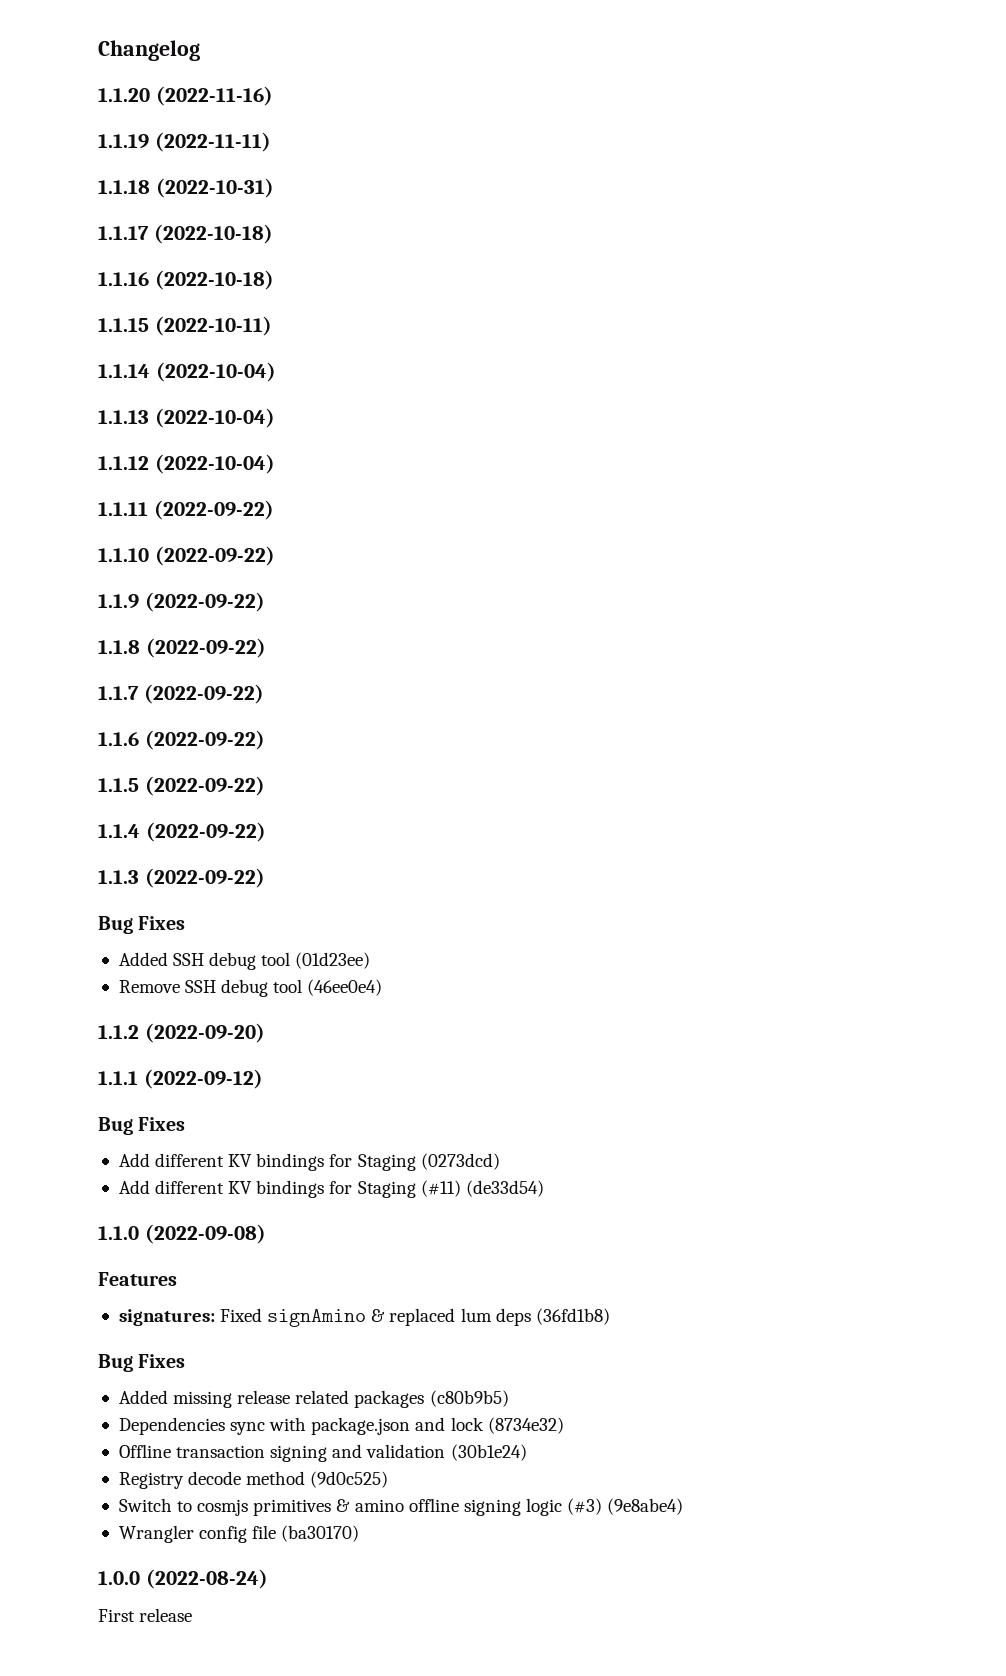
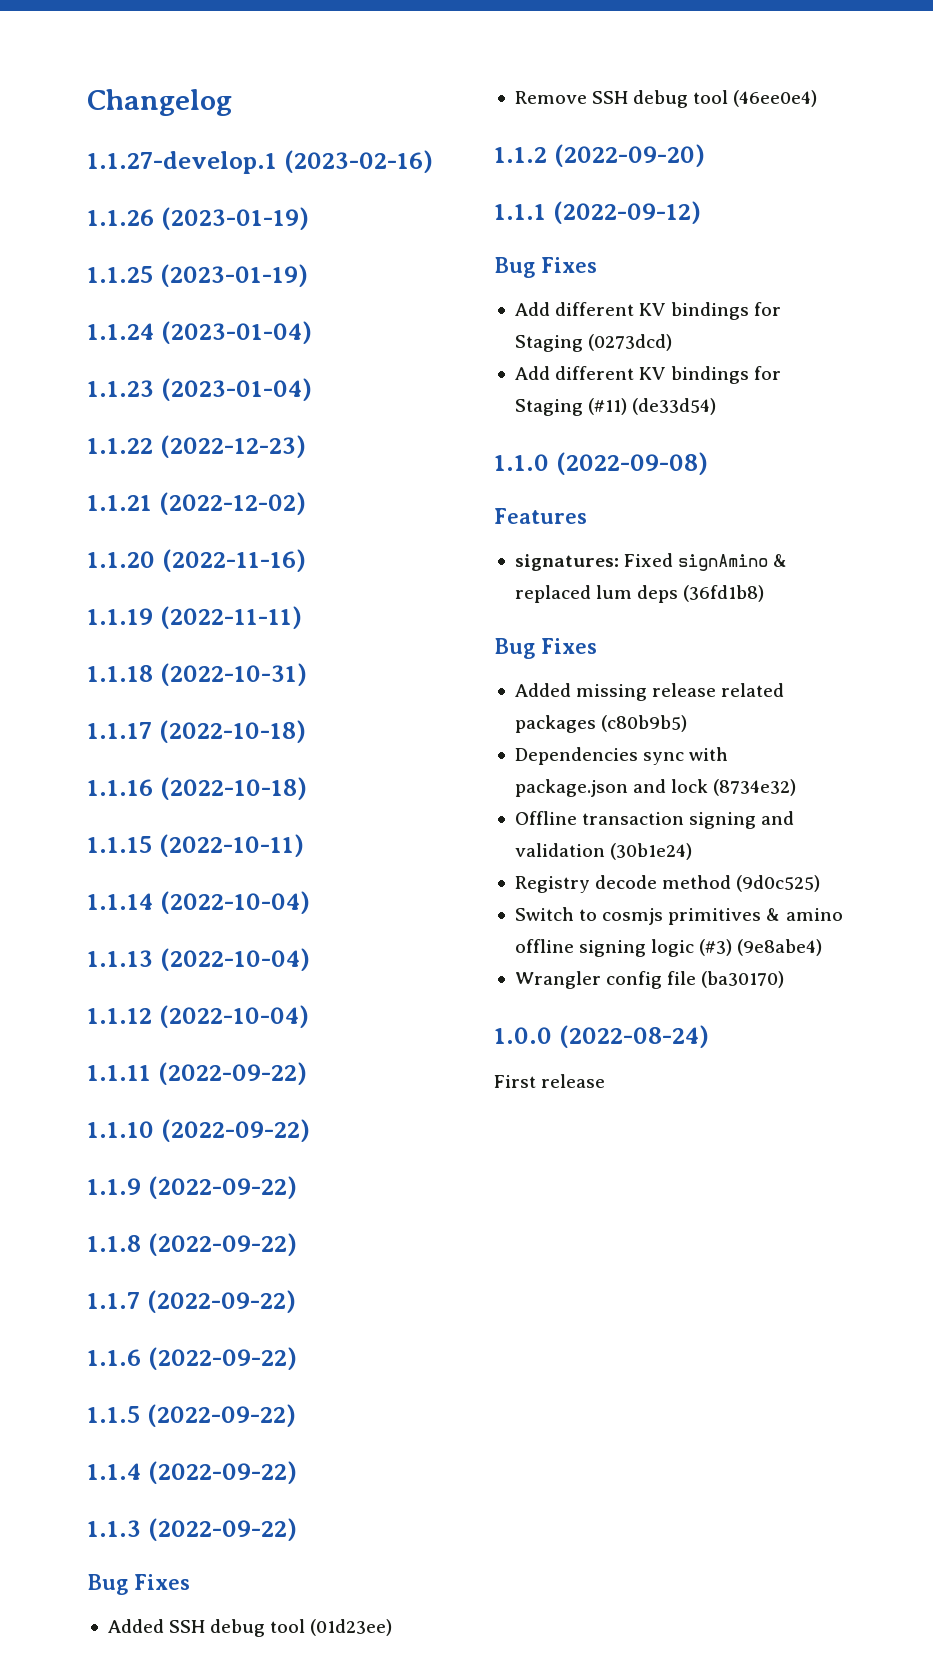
+ 1.1.27-develop.1 (2023-02-16)
+ 1.1.26 (2023-01-19)
+ 1.1.25 (2023-01-19)
+ 1.1.24 (2023-01-04)
+ 1.1.23 (2023-01-04)
+ 1.1.22 (2022-12-23)
+ 1.1.21 (2022-12-02)

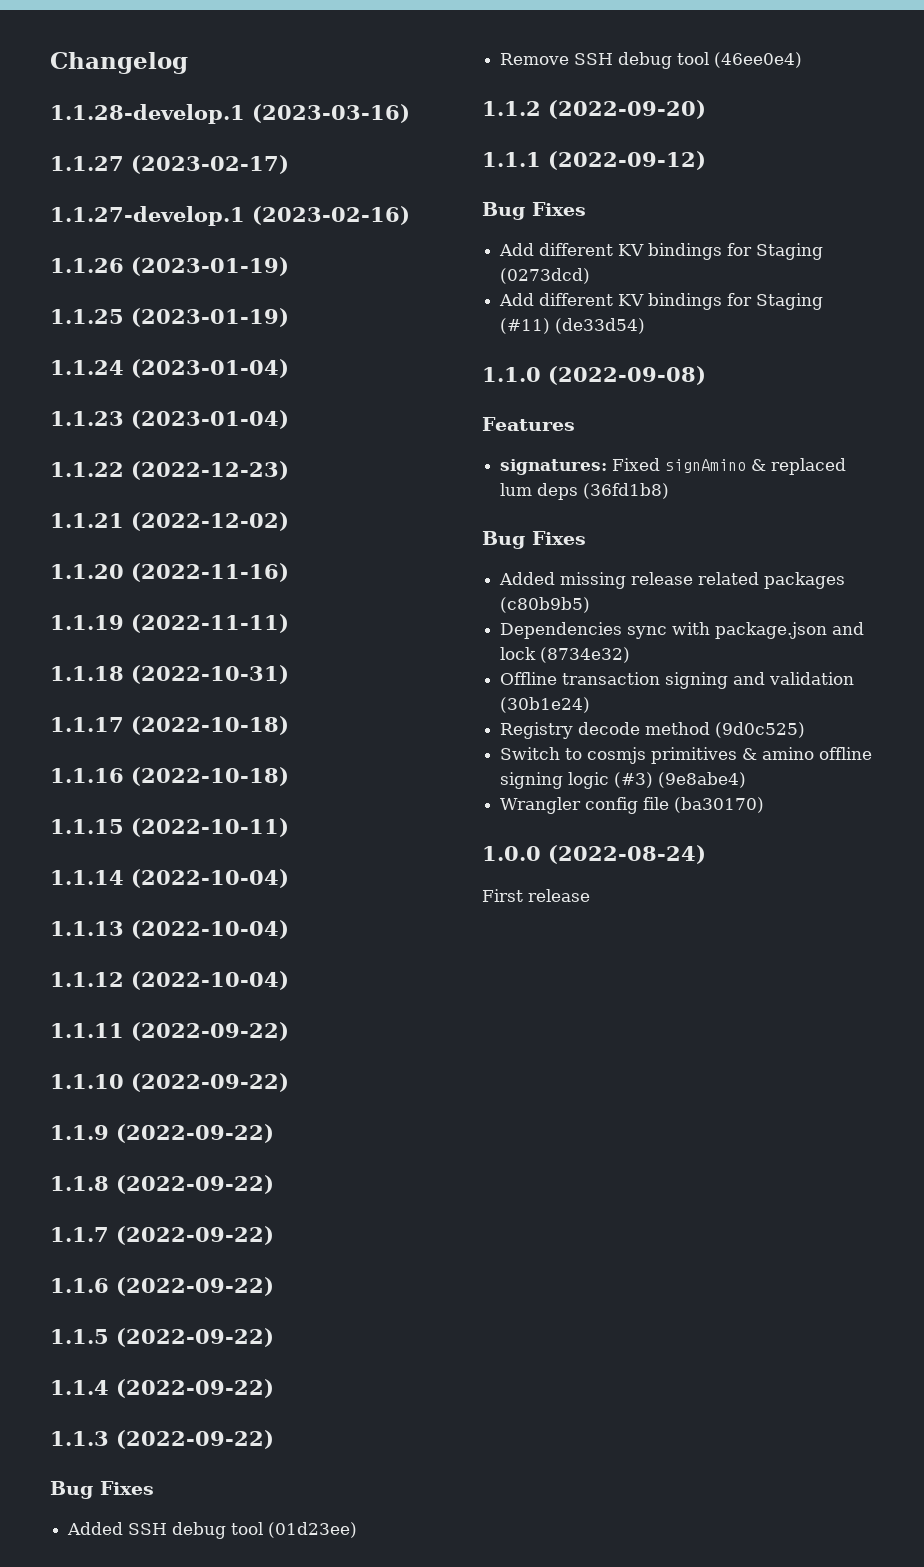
+ 1.1.28-develop.1 (2023-03-16)
+ 1.1.27 (2023-02-17)

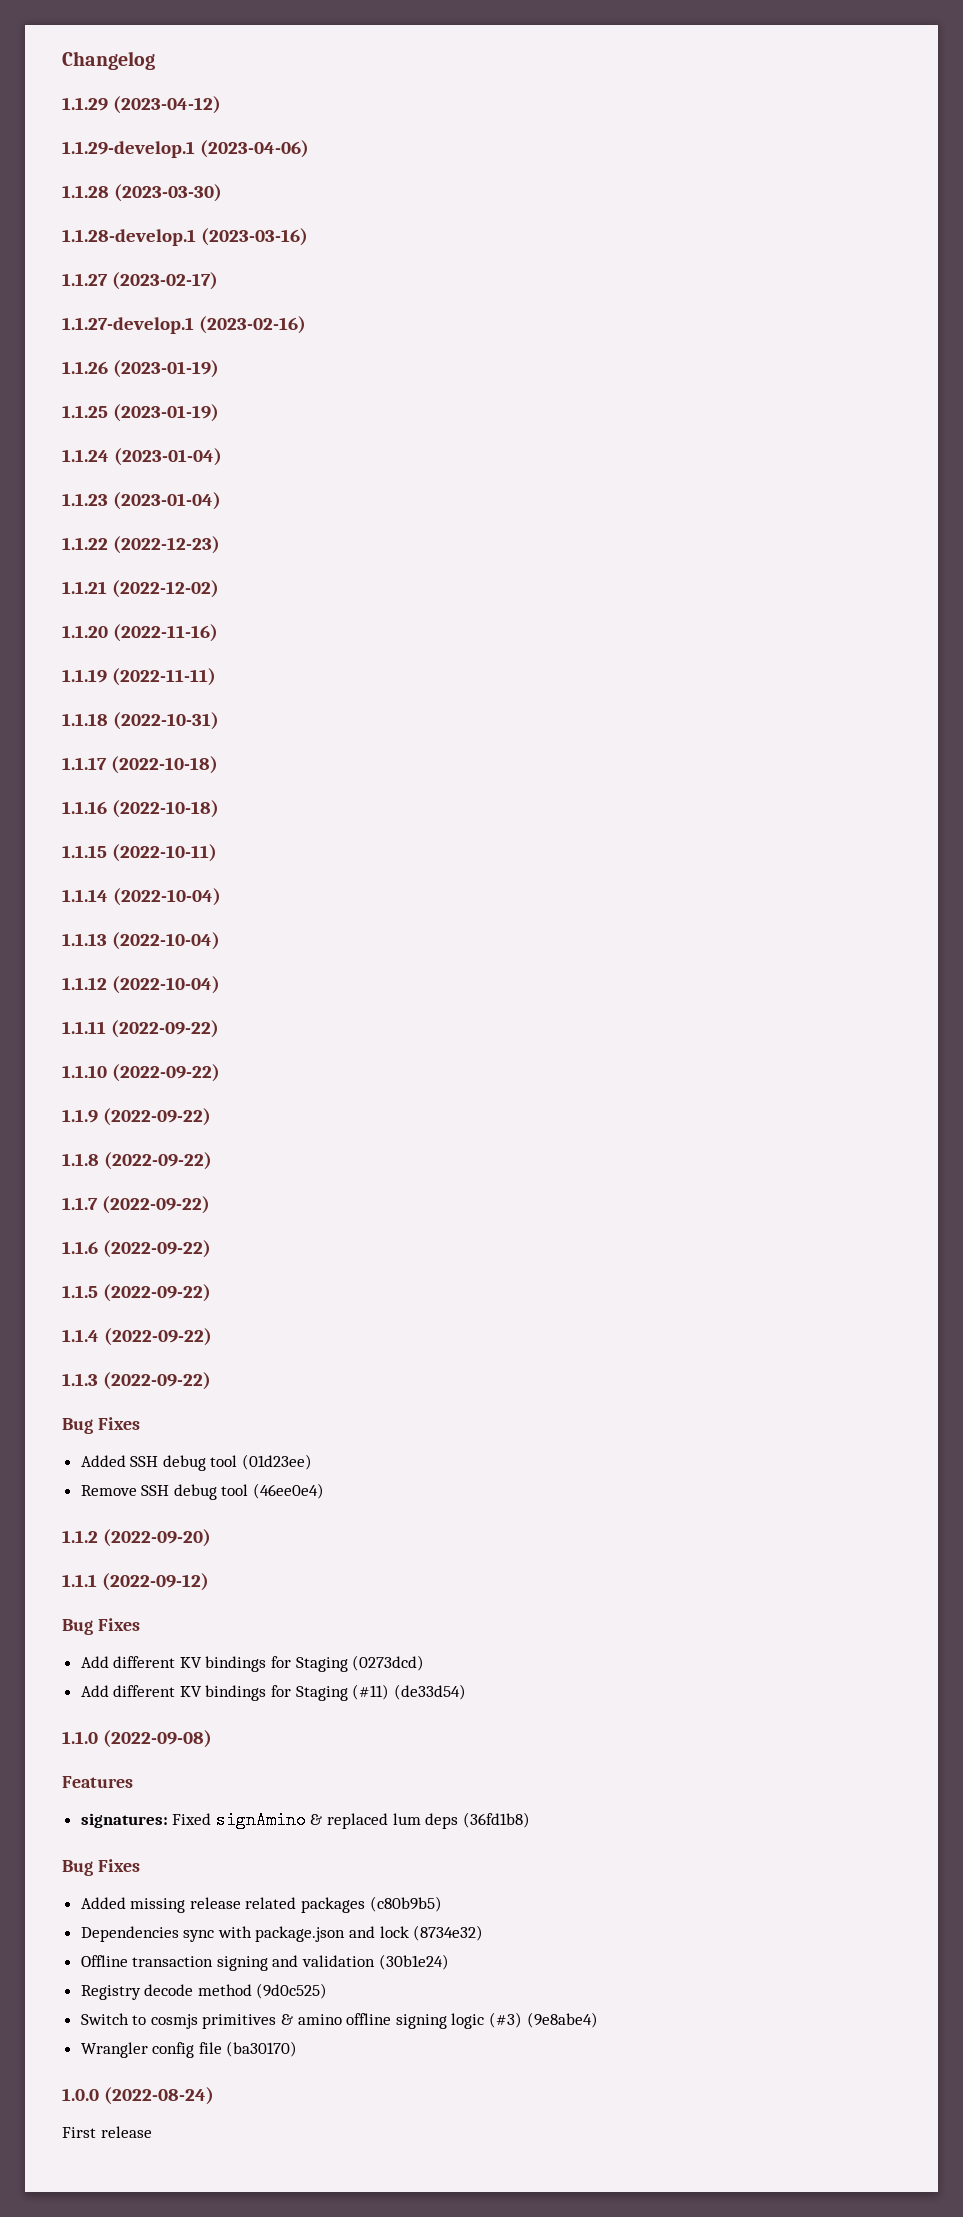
+ 1.1.29 (2023-04-12)
+ 1.1.29-develop.1 (2023-04-06)
+ 1.1.28 (2023-03-30)

